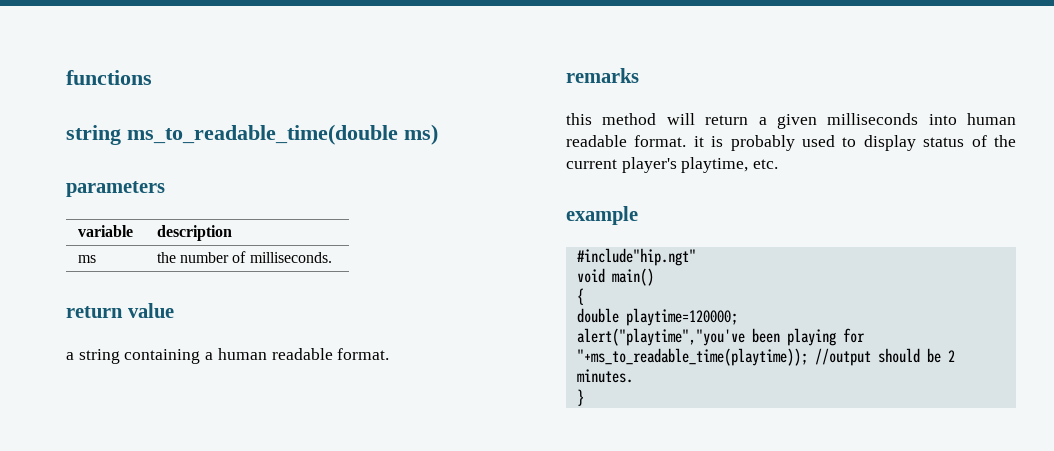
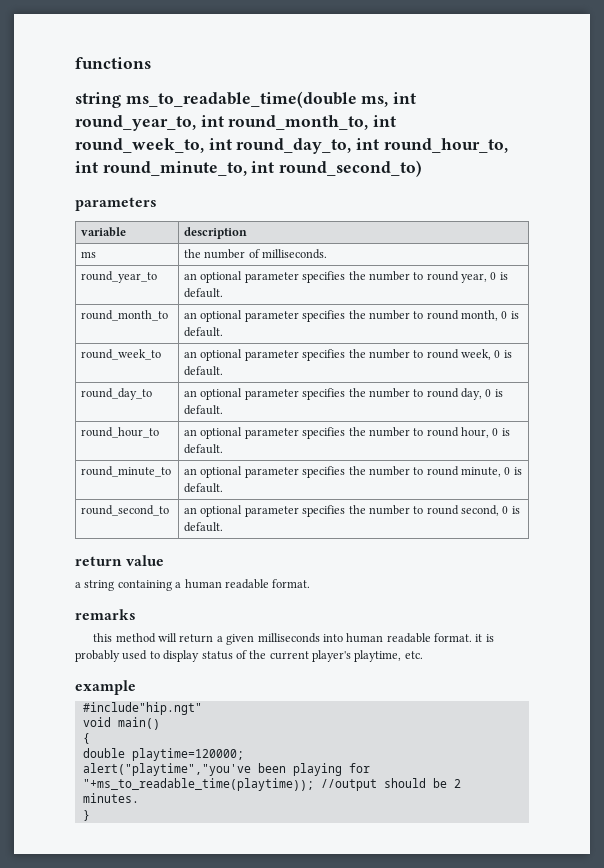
- string ms_to_readable_time(double ms)
+ string ms_to_readable_time(double ms, int round_year_to, int round_month_to, int round_week_to, int round_day_to, int round_hour_to, int round_minute_to, int round_second_to)
+ round_year_to | an optional parameter specifies the number to round year, 0 is default.
+ round_month_to | an optional parameter specifies the number to round month, 0 is default.
+ round_week_to | an optional parameter specifies the number to round week, 0 is default.
+ round_day_to | an optional parameter specifies the number to round day, 0 is default.
+ round_hour_to | an optional parameter specifies the number to round hour, 0 is default.
+ round_minute_to | an optional parameter specifies the number to round minute, 0 is default.
+ round_second_to | an optional parameter specifies the number to round second, 0 is default.

